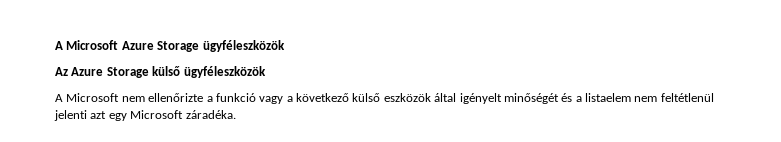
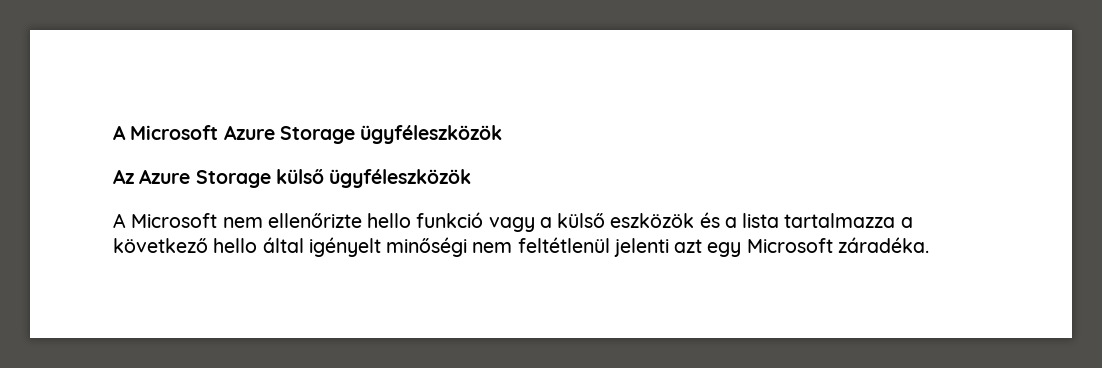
- A Microsoft nem ellenőrizte a funkció vagy a következő külső eszközök által igényelt minőségét és a listaelem nem feltétlenül jelenti azt egy Microsoft záradéka.
+ A Microsoft nem ellenőrizte hello funkció vagy a külső eszközök és a lista tartalmazza a következő hello által igényelt minőségi nem feltétlenül jelenti azt egy Microsoft záradéka.

